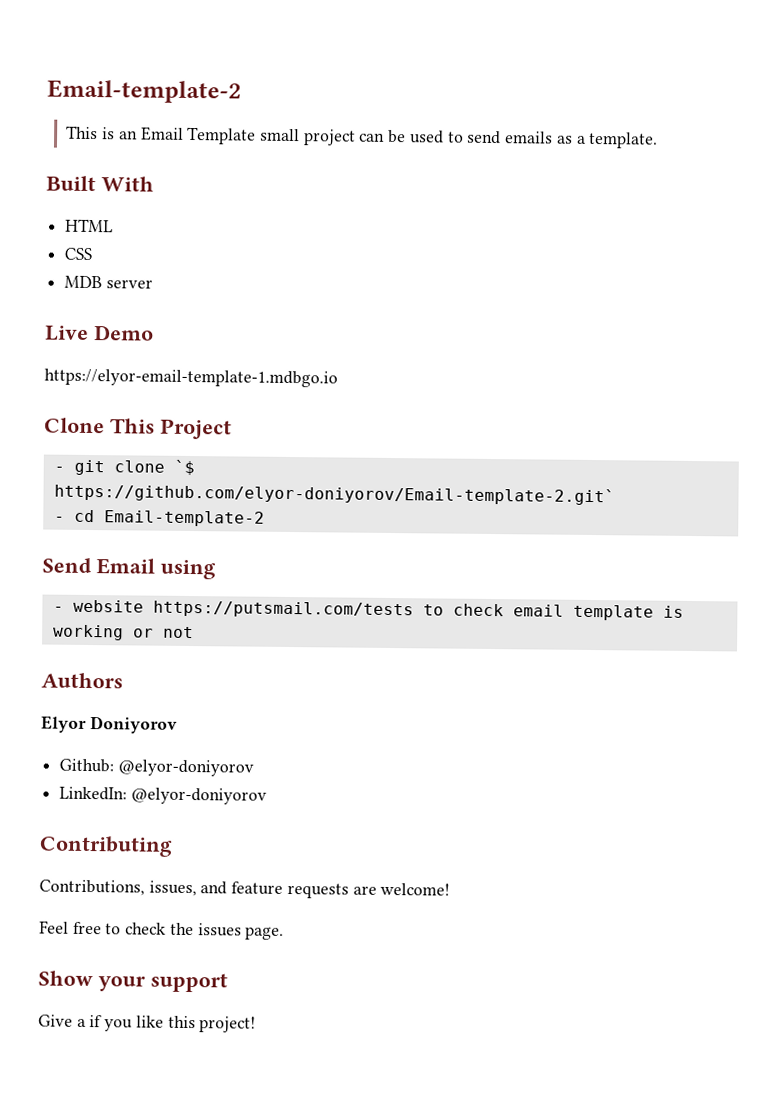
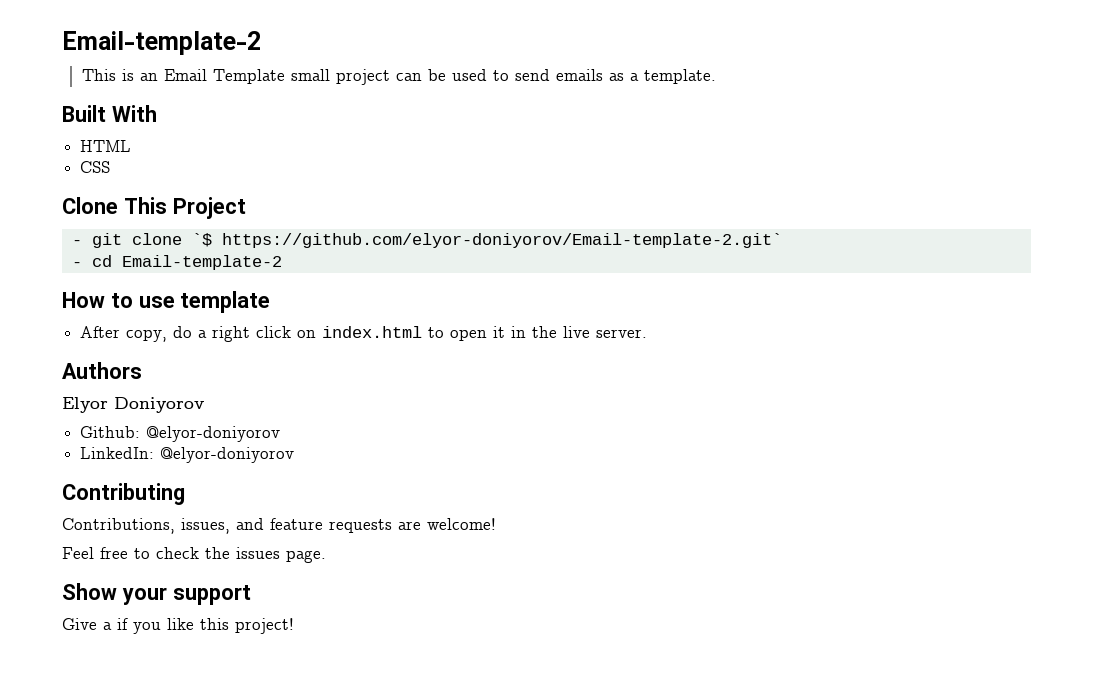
- MDB server
- Live Demo
- https://elyor-email-template-1.mdbgo.io
- Send Email using
- - website https://putsmail.com/tests to check email template is working or not
+ How to use template
+ After copy, do a right click on index.html to open it in the live server.

